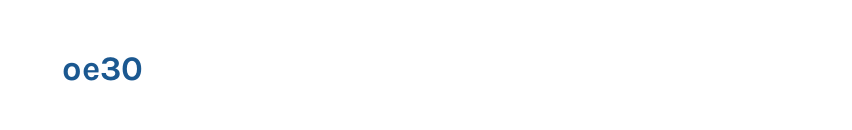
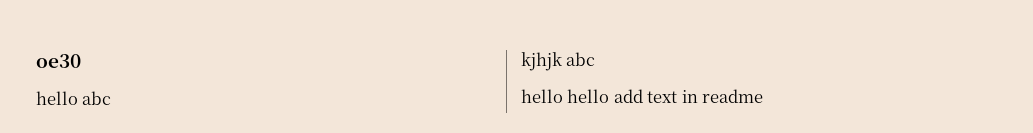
+ hello abc
+ kjhjk abc
+ hello hello add text in readme

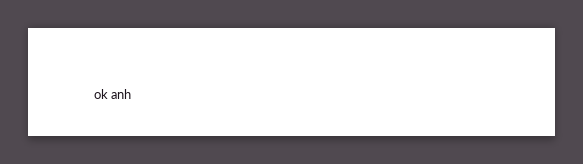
- oe30
- hello abc
- kjhjk abc
- hello hello add text in readme
+ ok anh

